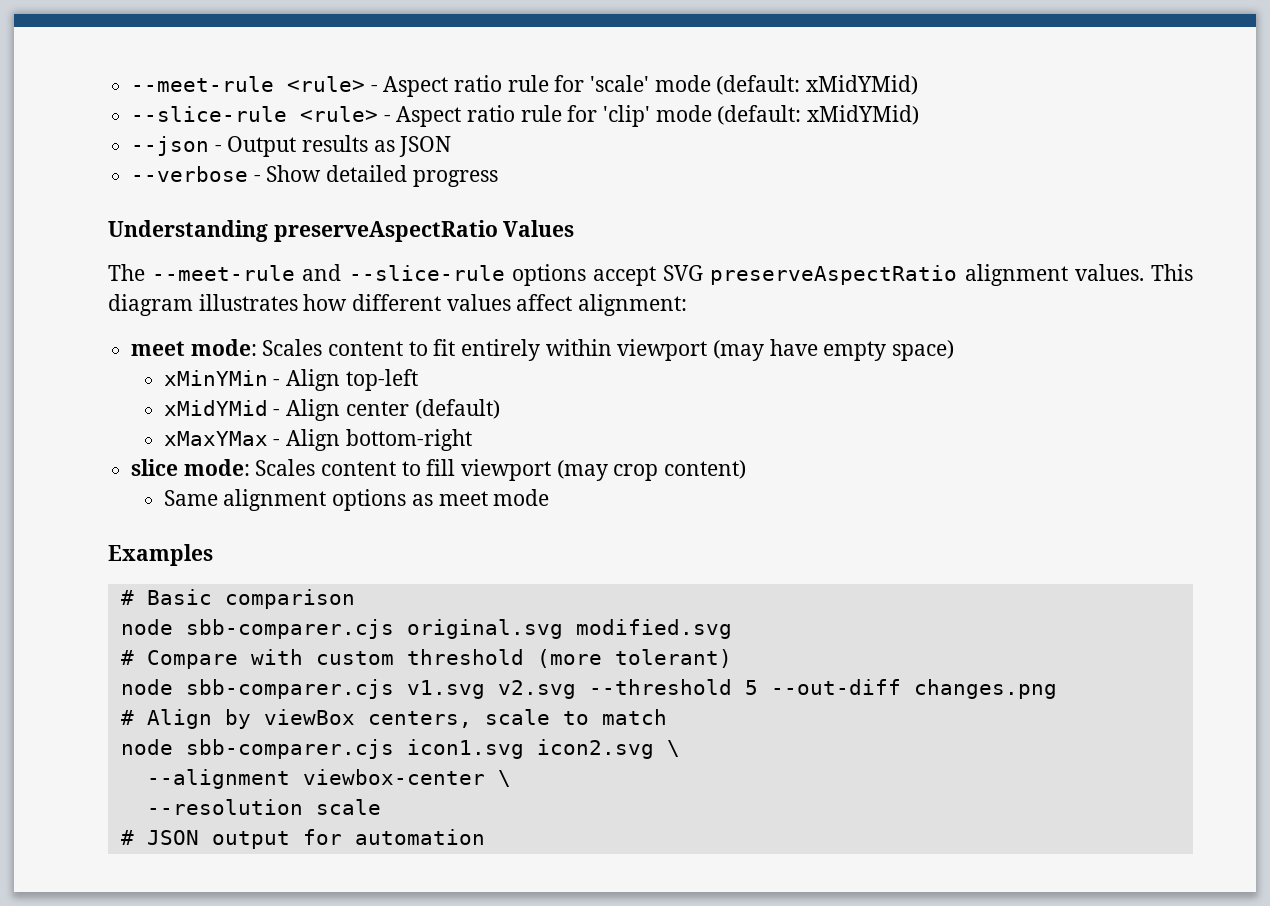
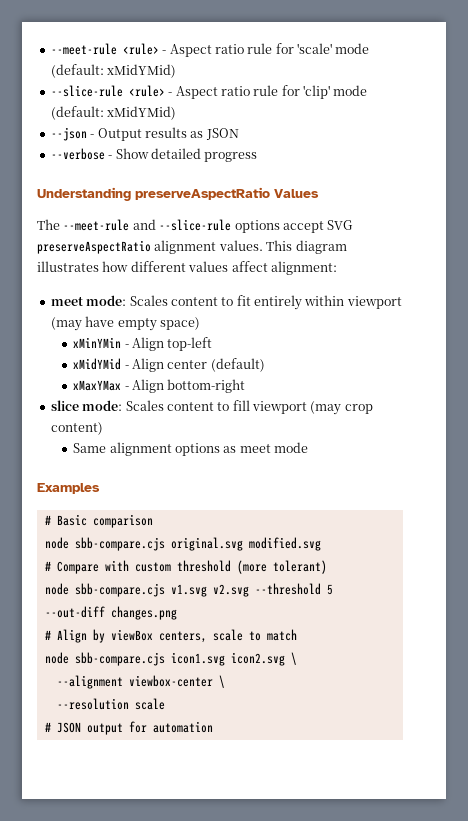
- node sbb-comparer.cjs original.svg modified.svg
+ node sbb-compare.cjs original.svg modified.svg
- node sbb-comparer.cjs v1.svg v2.svg --threshold 5 --out-diff changes.png
+ node sbb-compare.cjs v1.svg v2.svg --threshold 5 --out-diff changes.png
- node sbb-comparer.cjs icon1.svg icon2.svg \
+ node sbb-compare.cjs icon1.svg icon2.svg \

